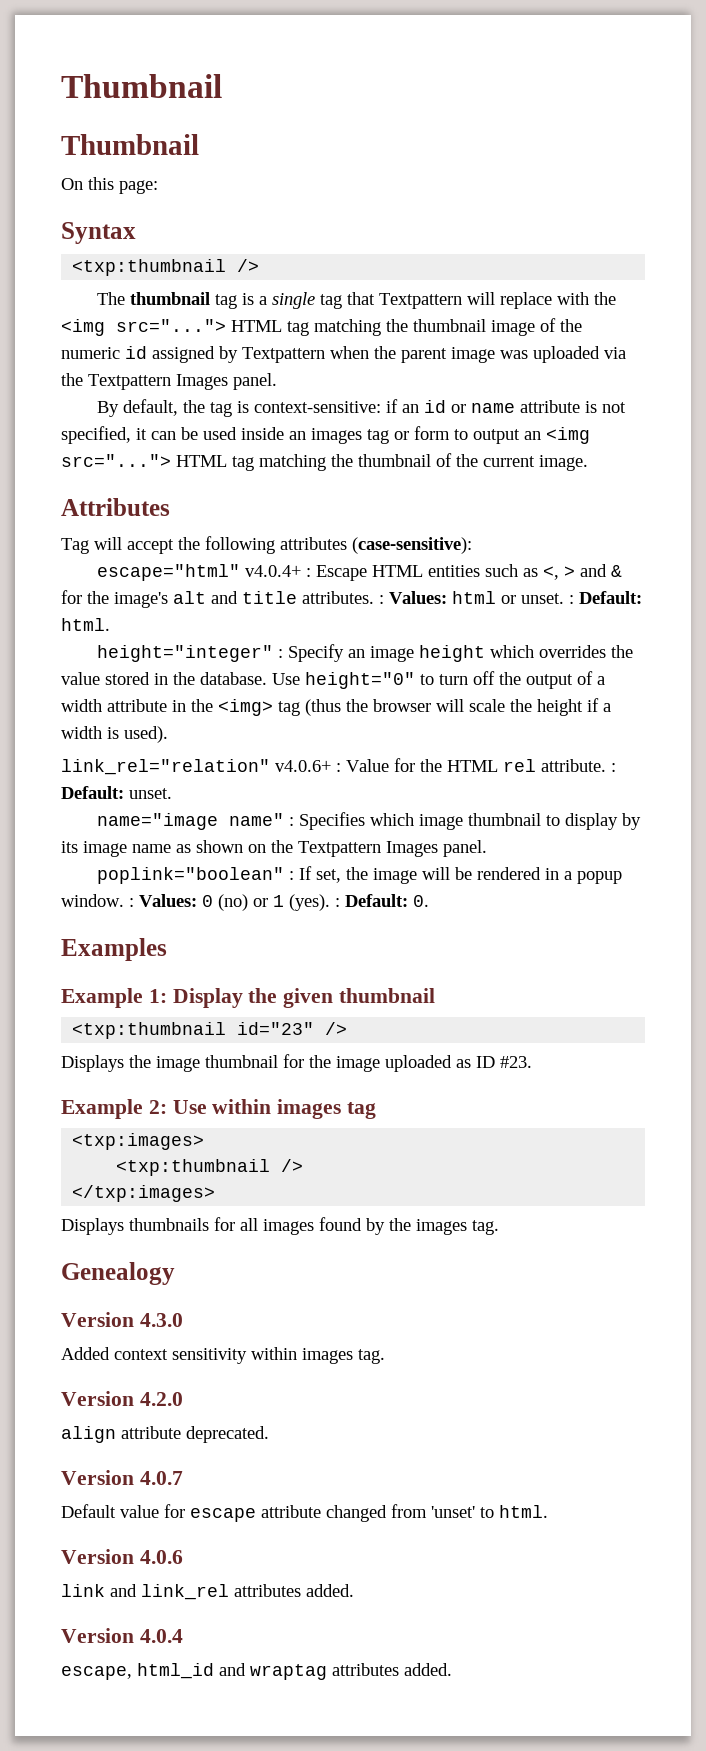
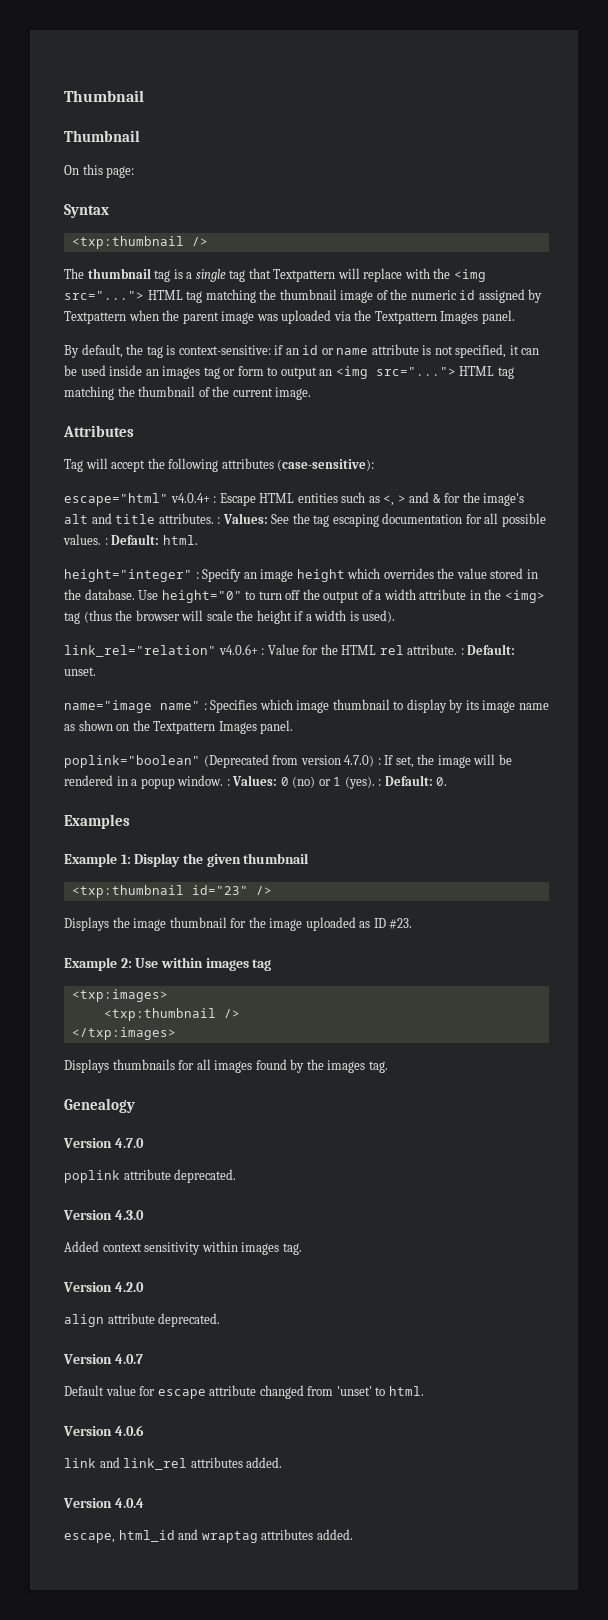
- escape="html" v4.0.4+ : Escape HTML entities such as <, > and & for the image's alt and title attributes. : Values: html or unset. : Default: html.
+ escape="html" v4.0.4+ : Escape HTML entities such as <, > and & for the image's alt and title attributes. : Values: See the tag escaping documentation for all possible values. : Default: html.
- poplink="boolean" : If set, the image will be rendered in a popup window. : Values: 0 (no) or 1 (yes). : Default: 0.
+ poplink="boolean" (Deprecated from version 4.7.0) : If set, the image will be rendered in a popup window. : Values: 0 (no) or 1 (yes). : Default: 0.
+ Version 4.7.0
+ poplink attribute deprecated.

